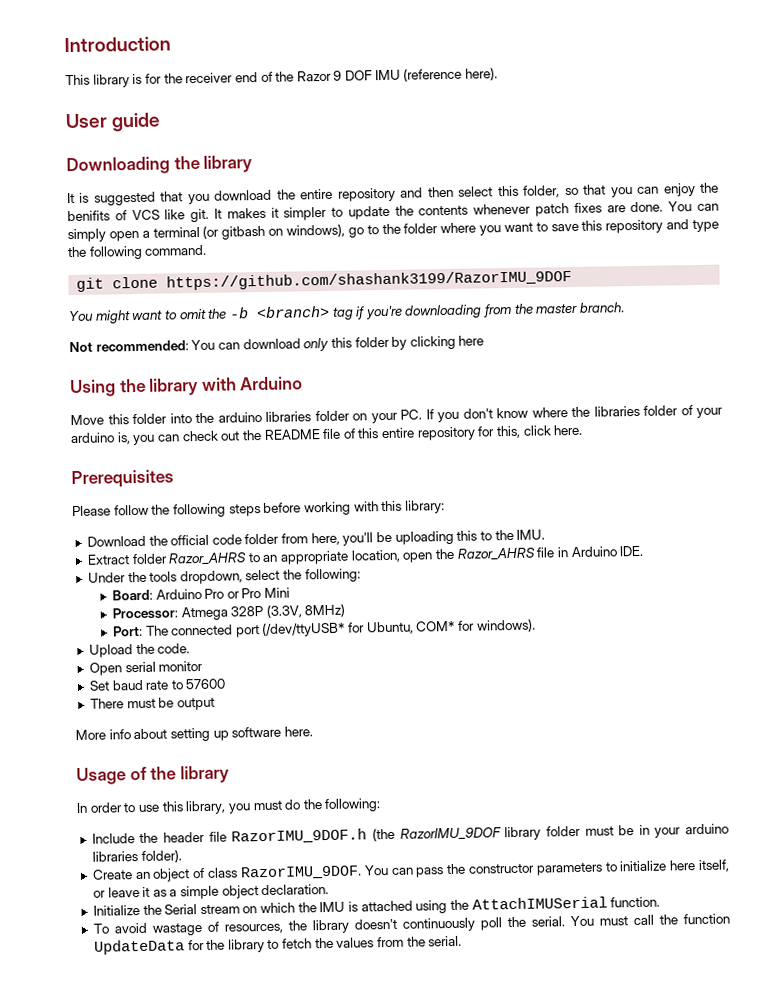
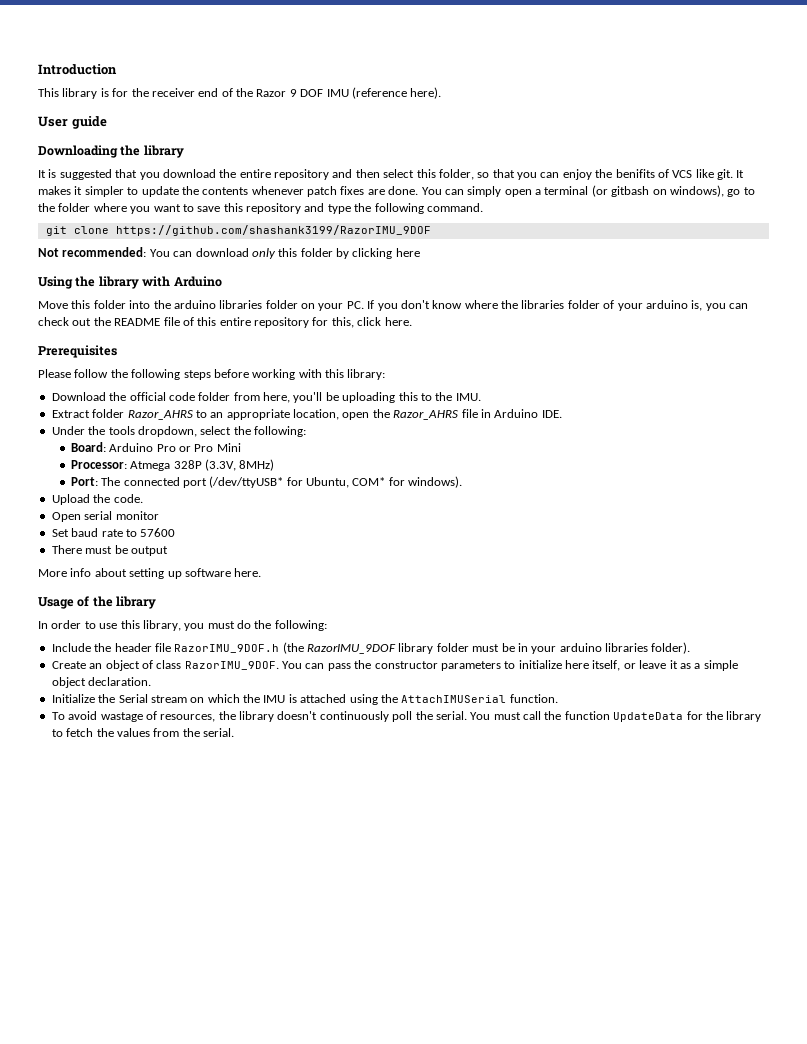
- You might want to omit the -b <branch> tag if you're downloading from the master branch.

